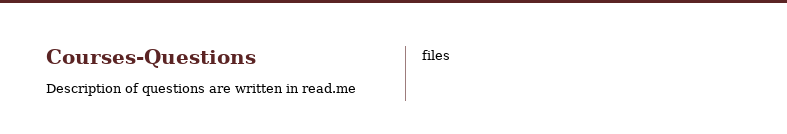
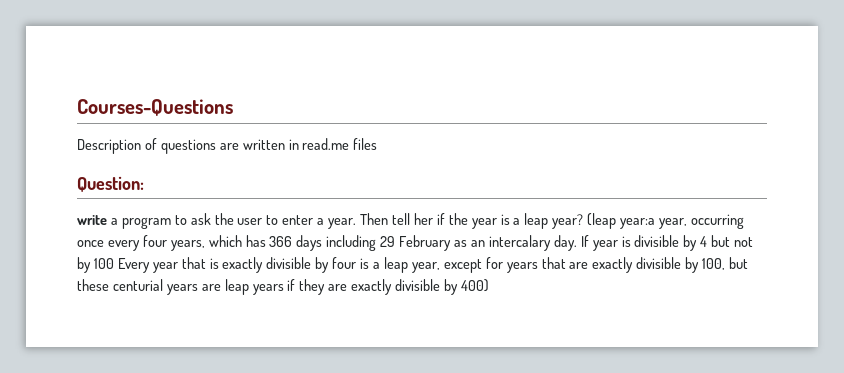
+ Question:
+ write a program to ask the user to enter a year. Then tell her if the year is a leap year? (leap year:a year, occurring once every four years, which has 366 days including 29 February as an intercalary day. If year is divisible by 4 but not by 100 Every year that is exactly divisible by four is a leap year, except for years that are exactly divisible by 100, but these centurial years are leap years if they are exactly divisible by 400)

